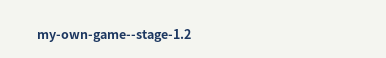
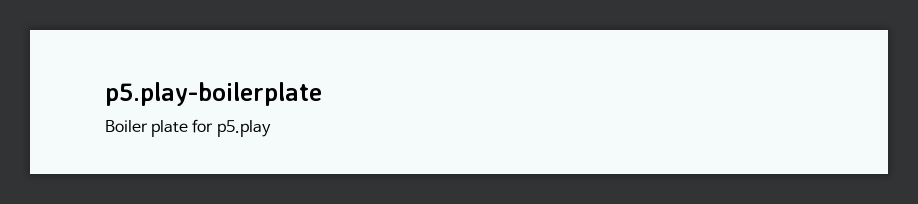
- my-own-game--stage-1.2
+ p5.play-boilerplate
+ Boiler plate for p5.play

